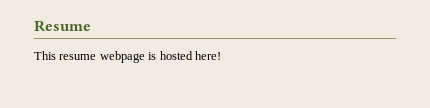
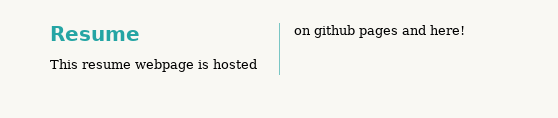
- This resume webpage is hosted here!
+ This resume webpage is hosted on github pages and here!

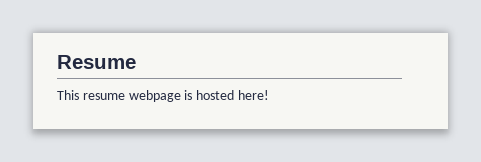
- This resume webpage is hosted on github pages and here!
+ This resume webpage is hosted here!

